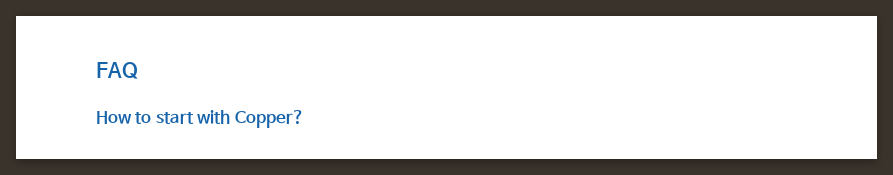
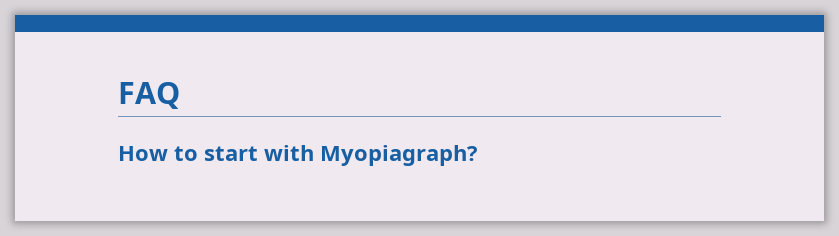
- How to start with Copper?
+ How to start with Myopiagraph?

